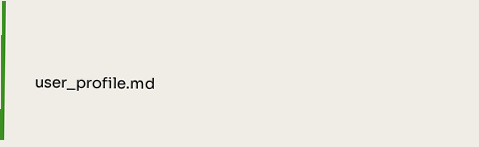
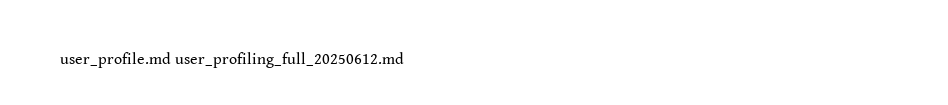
- user_profile.md
+ user_profile.md user_profiling_full_20250612.md

